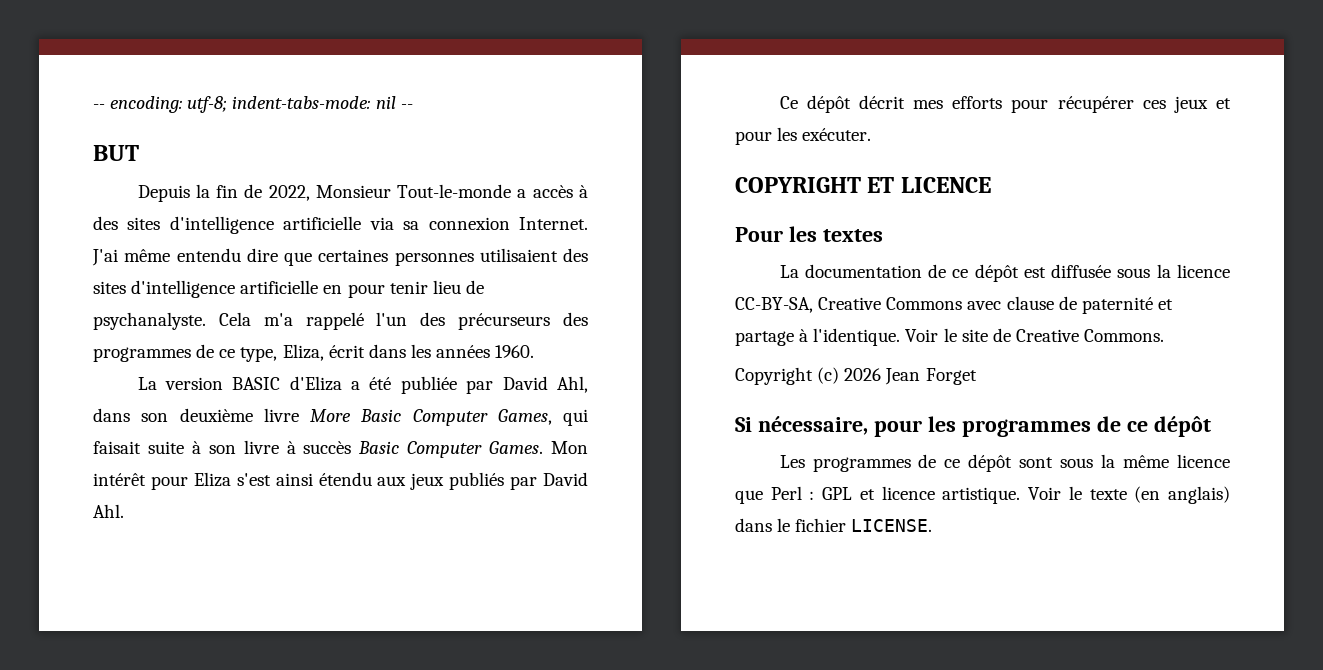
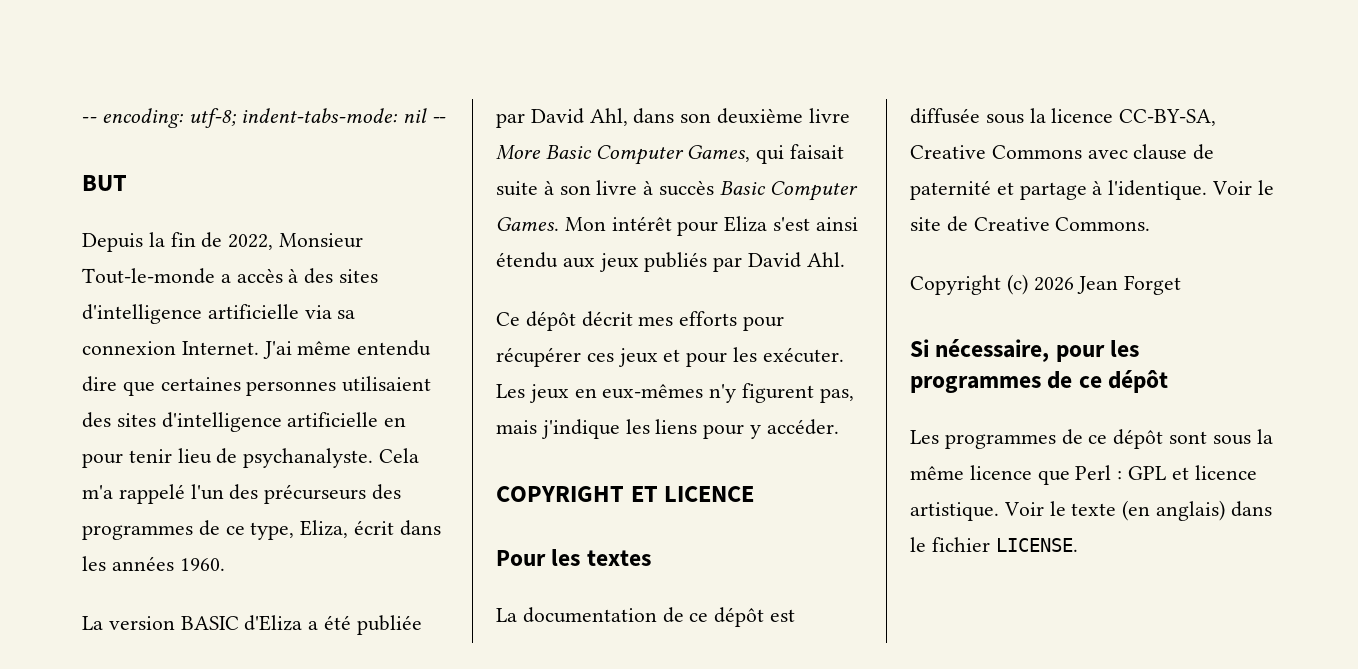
+ Les jeux en eux-mêmes n'y figurent pas, mais j'indique les liens pour y accéder.

